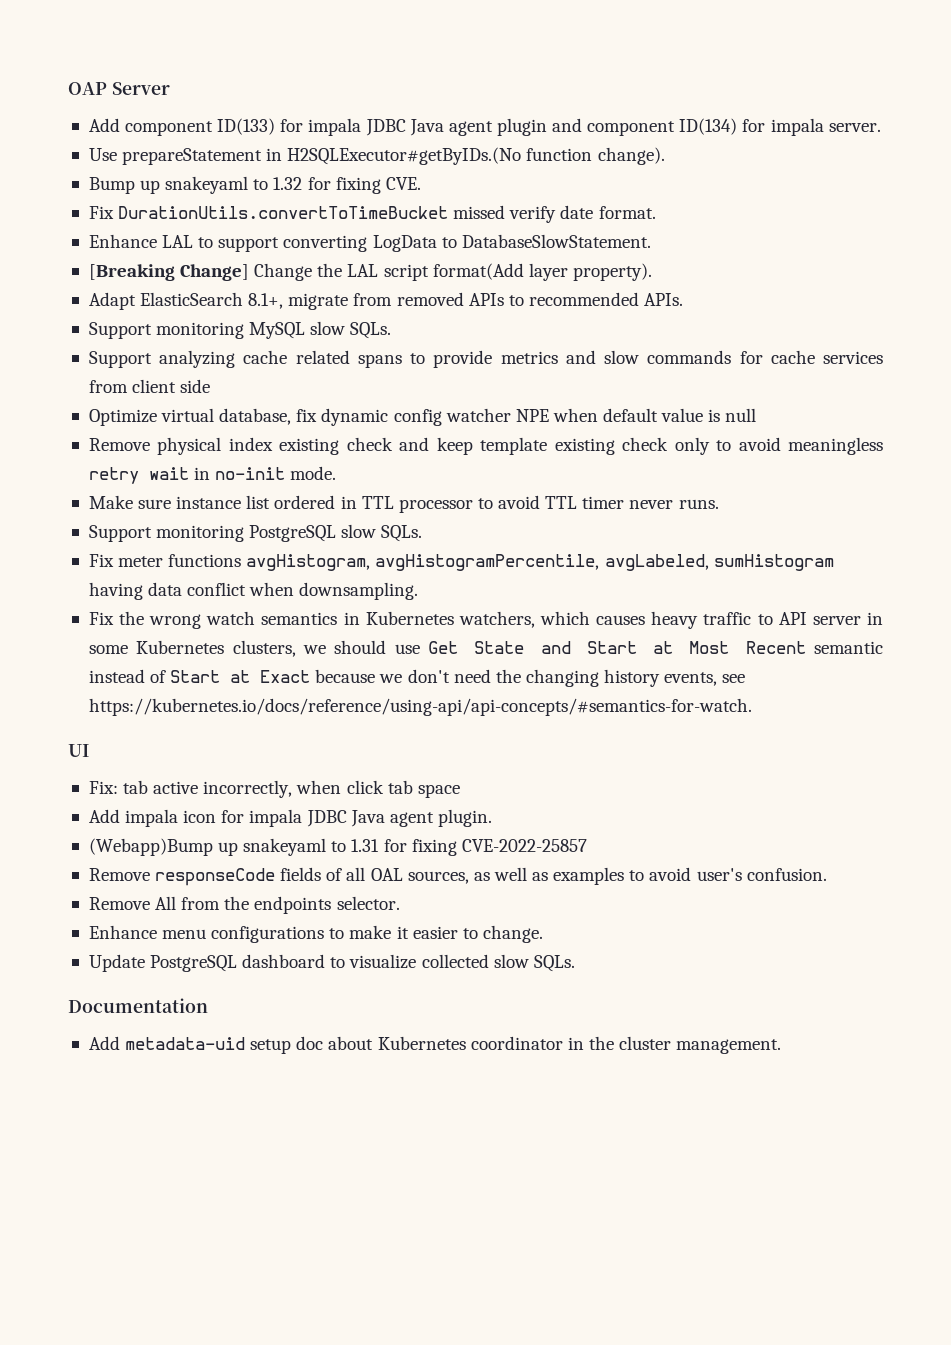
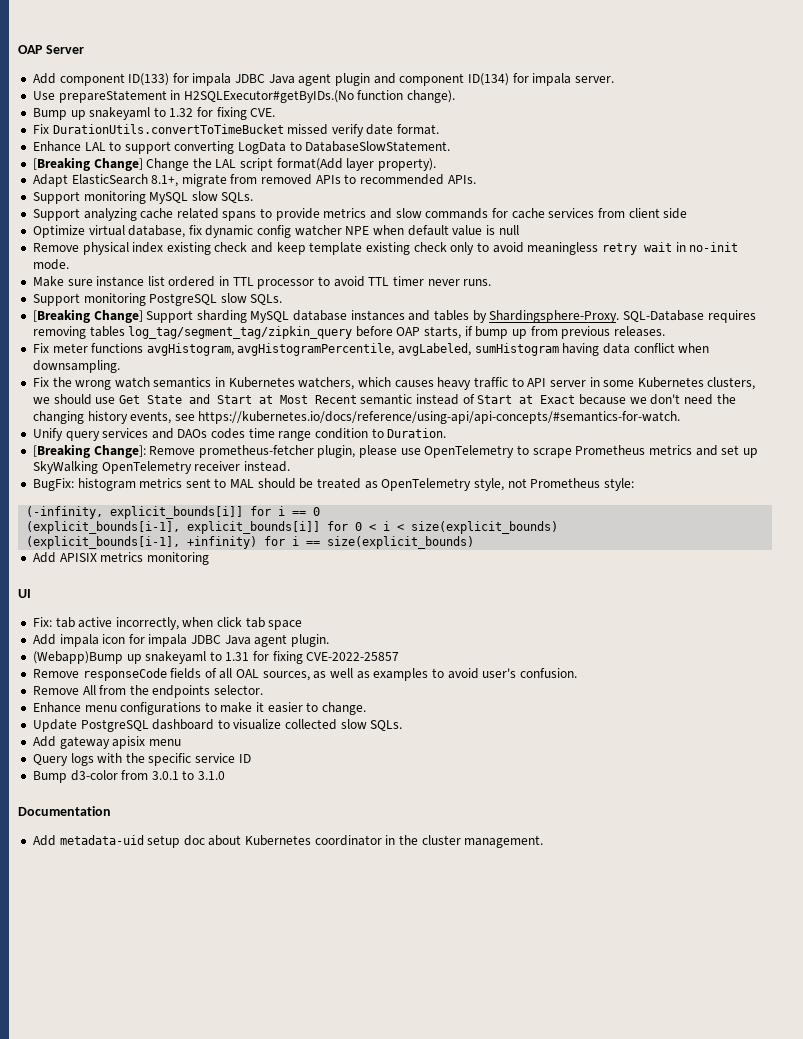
+ [Breaking Change] Support sharding MySQL database instances and tables by Shardingsphere-Proxy. SQL-Database requires removing tables log_tag/segment_tag/zipkin_query before OAP starts, if bump up from previous releases.
+ Unify query services and DAOs codes time range condition to Duration.
+ [Breaking Change]: Remove prometheus-fetcher plugin, please use OpenTelemetry to scrape Prometheus metrics and set up SkyWalking OpenTelemetry receiver instead.
+ BugFix: histogram metrics sent to MAL should be treated as OpenTelemetry style, not Prometheus style:
+ (-infinity, explicit_bounds[i]] for i == 0
+ (explicit_bounds[i-1], explicit_bounds[i]] for 0 < i < size(explicit_bounds)
+ (explicit_bounds[i-1], +infinity) for i == size(explicit_bounds)
+ Add APISIX metrics monitoring
+ Add gateway apisix menu
+ Query logs with the specific service ID
+ Bump d3-color from 3.0.1 to 3.1.0

